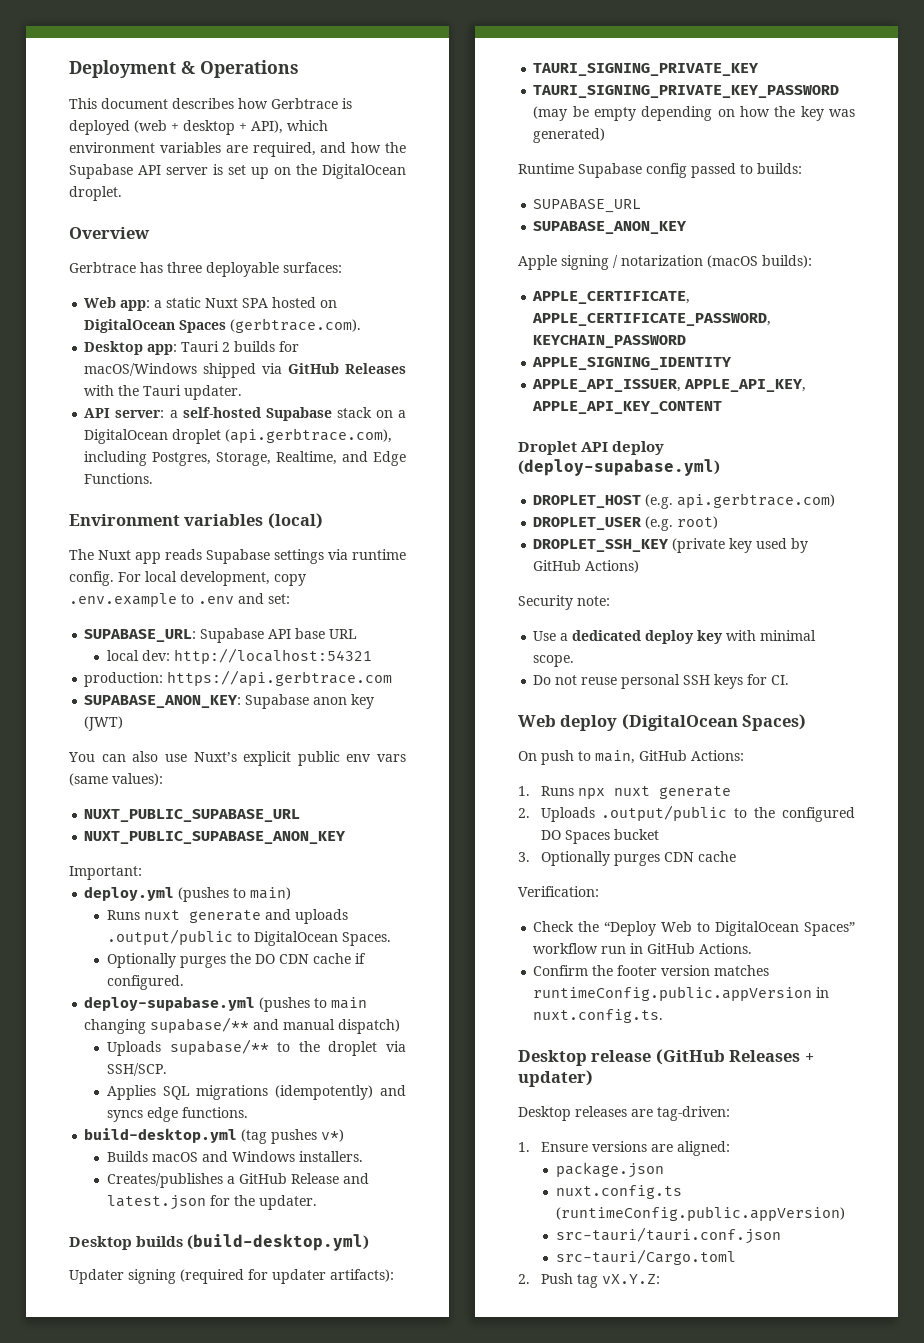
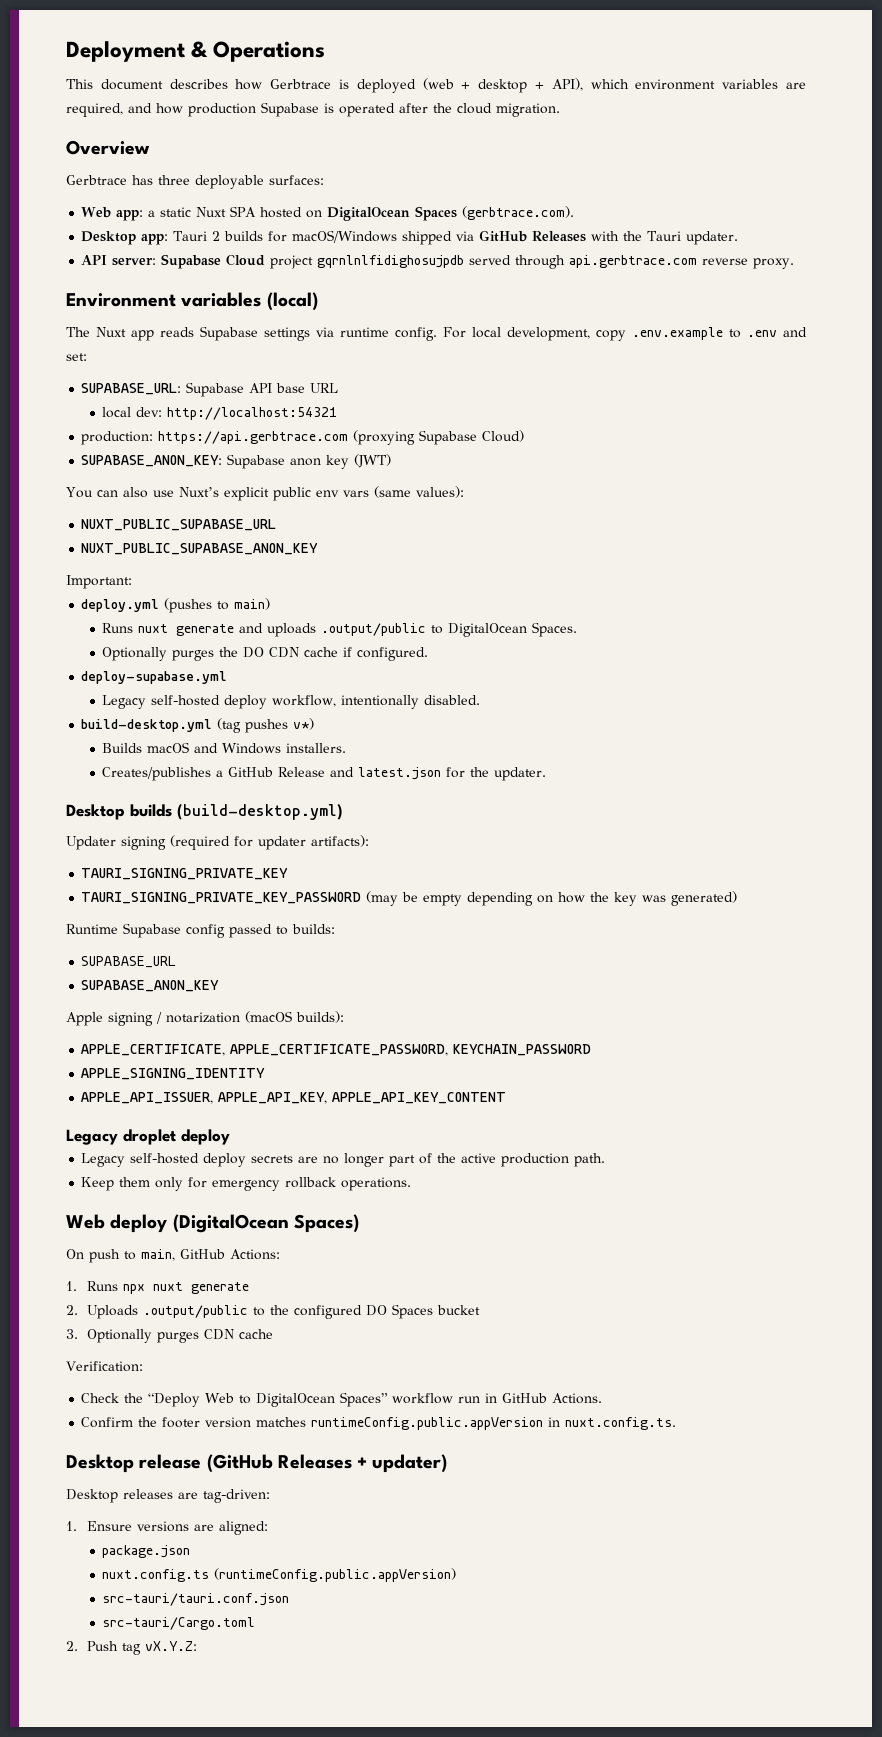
- This document describes how Gerbtrace is deployed (web + desktop + API), which environment variables are required, and how the Supabase API server is set up on the DigitalOcean droplet.
+ This document describes how Gerbtrace is deployed (web + desktop + API), which environment variables are required, and how production Supabase is operated after the cloud migration.
- API server: a self-hosted Supabase stack on a DigitalOcean droplet (api.gerbtrace.com), including Postgres, Storage, Realtime, and Edge Functions.
+ API server: Supabase Cloud project gqrnlnlfidighosujpdb served through api.gerbtrace.com reverse proxy.
- production: https://api.gerbtrace.com
+ production: https://api.gerbtrace.com (proxying Supabase Cloud)
- deploy-supabase.yml (pushes to main changing supabase/** and manual dispatch)
- Uploads supabase/** to the droplet via SSH/SCP.
- Applies SQL migrations (idempotently) and syncs edge functions.
+ deploy-supabase.yml
+ Legacy self-hosted deploy workflow, intentionally disabled.
- Droplet API deploy (deploy-supabase.yml)
- DROPLET_HOST (e.g. api.gerbtrace.com)
- DROPLET_USER (e.g. root)
- DROPLET_SSH_KEY (private key used by GitHub Actions)
- Security note:
- Use a dedicated deploy key with minimal scope.
- Do not reuse personal SSH keys for CI.
+ Legacy droplet deploy
+ Legacy self-hosted deploy secrets are no longer part of the active production path.
+ Keep them only for emergency rollback operations.

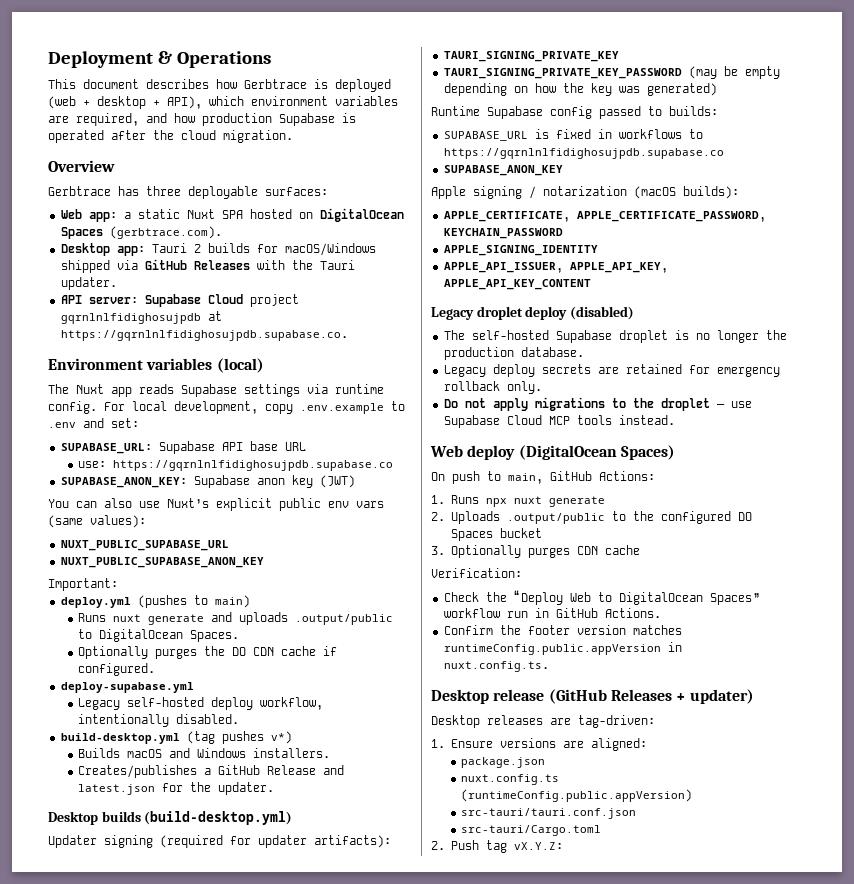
- API server: Supabase Cloud project gqrnlnlfidighosujpdb served through api.gerbtrace.com reverse proxy.
+ API server: Supabase Cloud project gqrnlnlfidighosujpdb at https://gqrnlnlfidighosujpdb.supabase.co.
- local dev: http://localhost:54321
- production: https://api.gerbtrace.com (proxying Supabase Cloud)
+ use: https://gqrnlnlfidighosujpdb.supabase.co
- SUPABASE_URL
+ SUPABASE_URL is fixed in workflows to https://gqrnlnlfidighosujpdb.supabase.co
- Legacy droplet deploy
- Legacy self-hosted deploy secrets are no longer part of the active production path.
- Keep them only for emergency rollback operations.
+ Legacy droplet deploy (disabled)
+ The self-hosted Supabase droplet is no longer the production database.
+ Legacy deploy secrets are retained for emergency rollback only.
+ Do not apply migrations to the droplet — use Supabase Cloud MCP tools instead.

